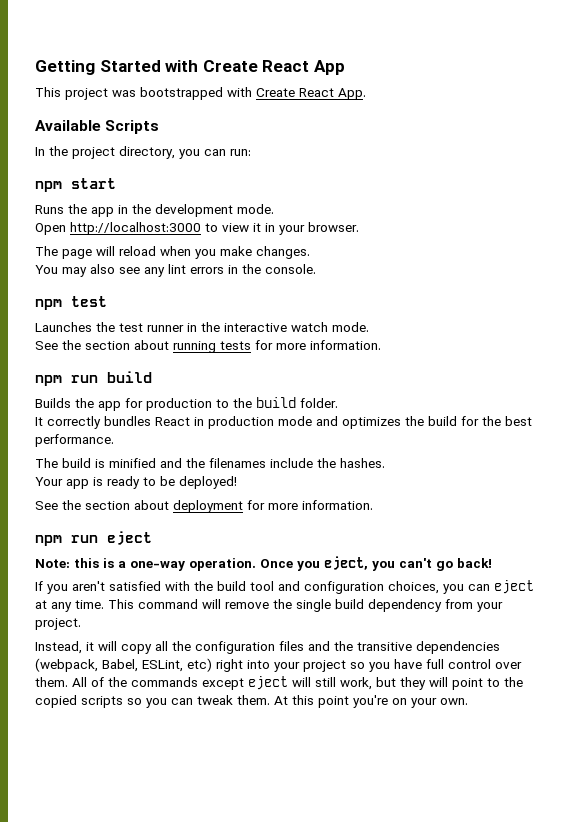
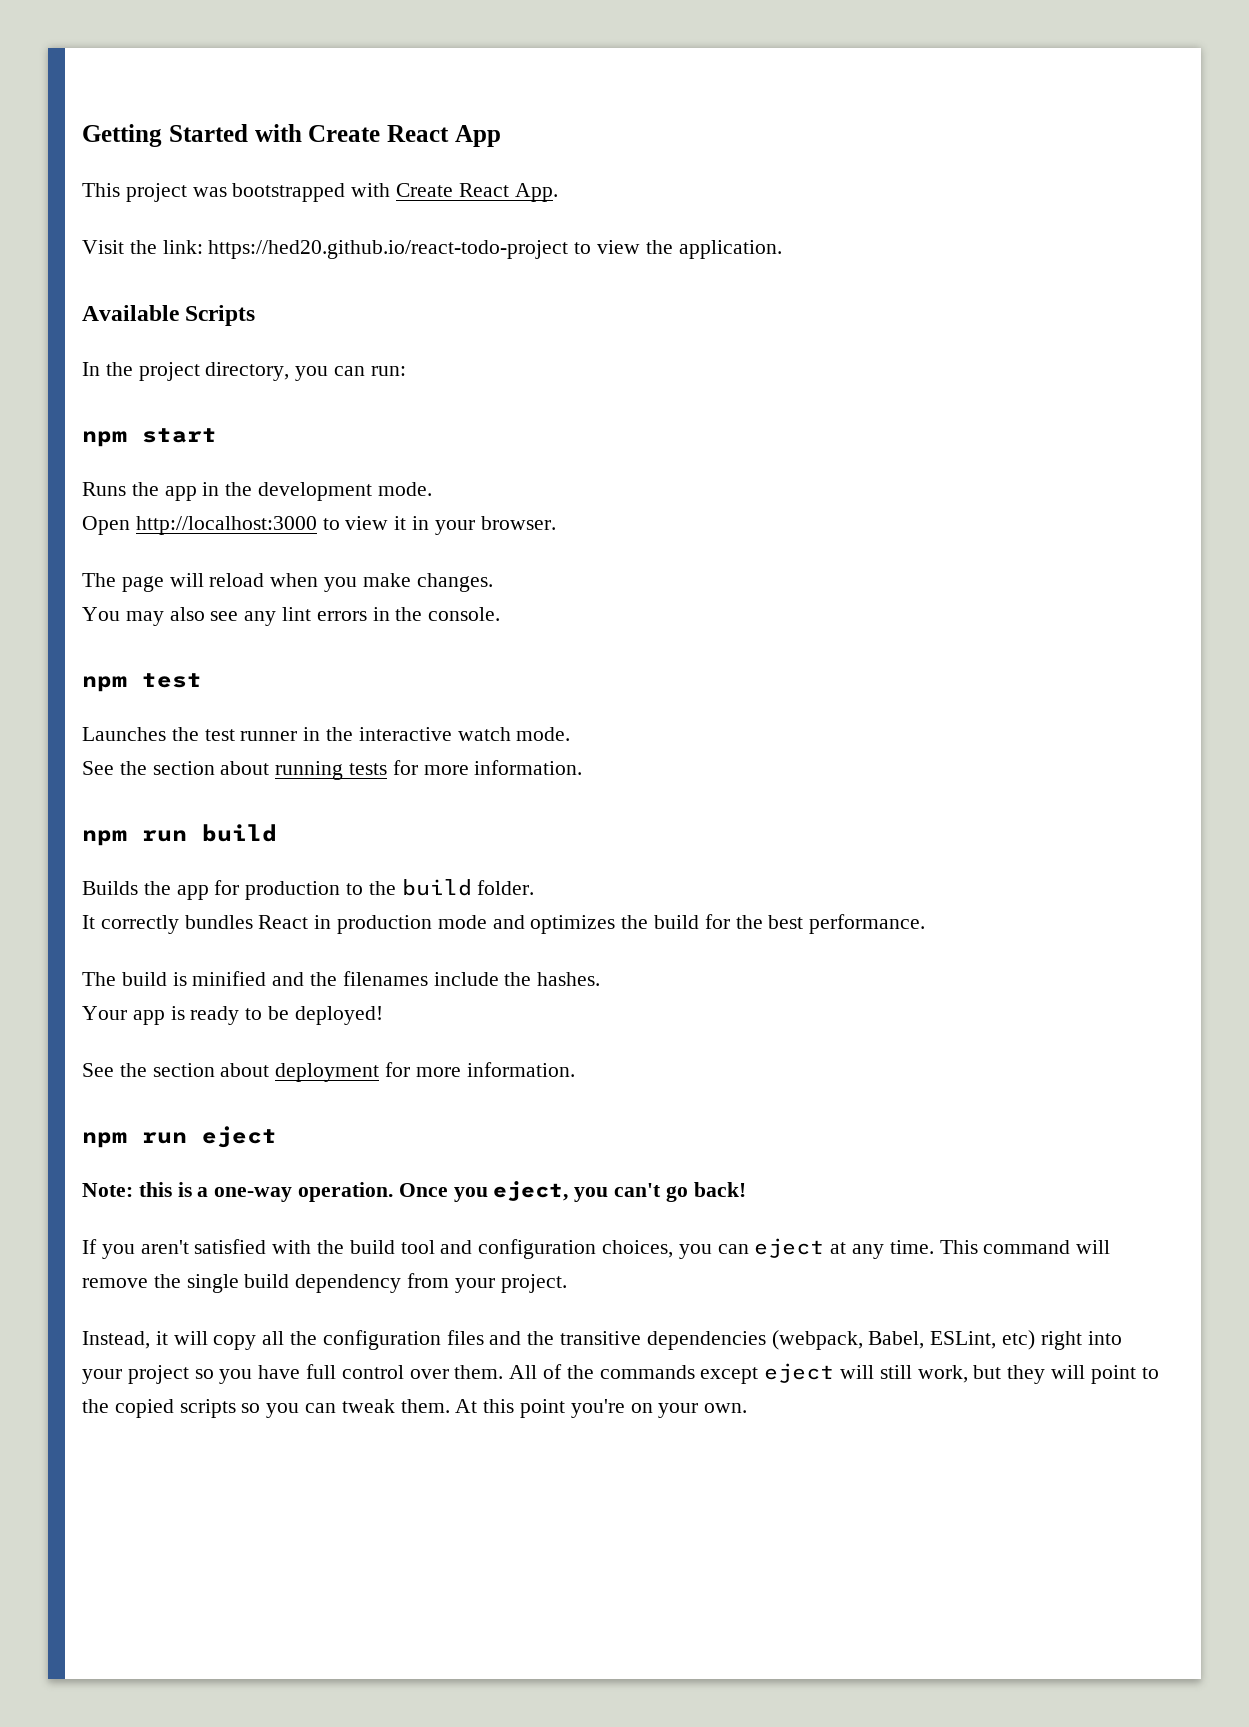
+ Visit the link: https://hed20.github.io/react-todo-project to view the application.

